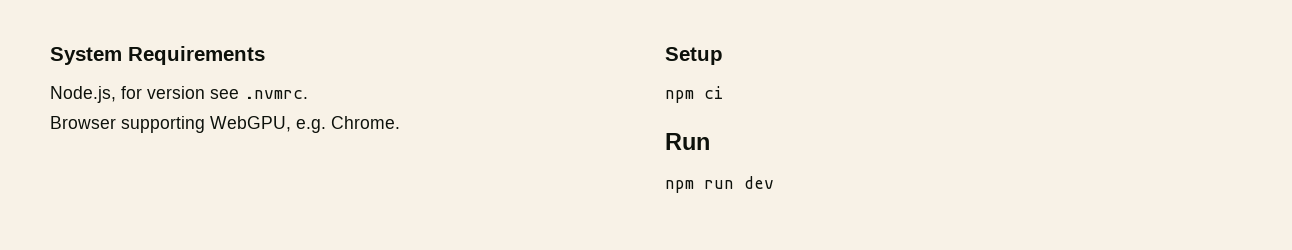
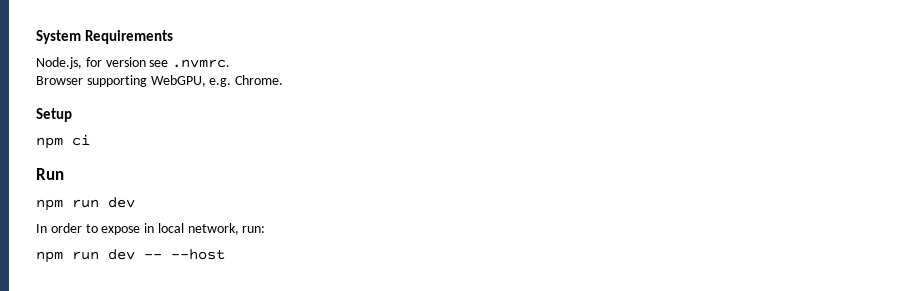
+ In order to expose in local network, run:
+ npm run dev -- --host

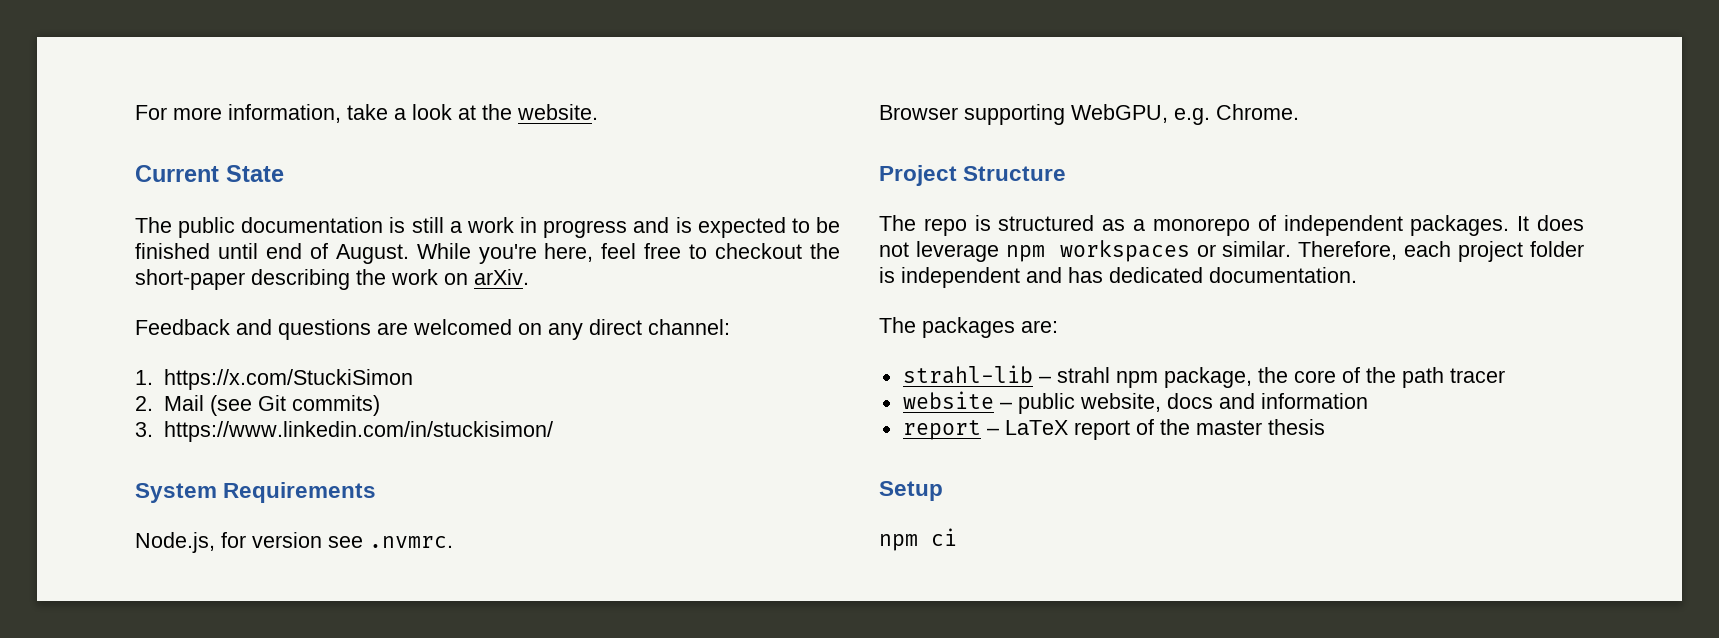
+ For more information, take a look at the website.
+ Current State
+ The public documentation is still a work in progress and is expected to be finished until end of August. While you're here, feel free to checkout the short-paper describing the work on arXiv.
+ Feedback and questions are welcomed on any direct channel:
+ 1. https://x.com/StuckiSimon
+ 2. Mail (see Git commits)
+ 3. https://www.linkedin.com/in/stuckisimon/
+ Project Structure
+ The repo is structured as a monorepo of independent packages. It does not leverage npm workspaces or similar. Therefore, each project folder is independent and has dedicated documentation.
+ The packages are:
+ strahl-lib – strahl npm package, the core of the path tracer
+ website – public website, docs and information
+ report – LaTeX report of the master thesis
  Setup
  npm ci
- Run
- npm run dev
- In order to expose in local network, run:
- npm run dev -- --host

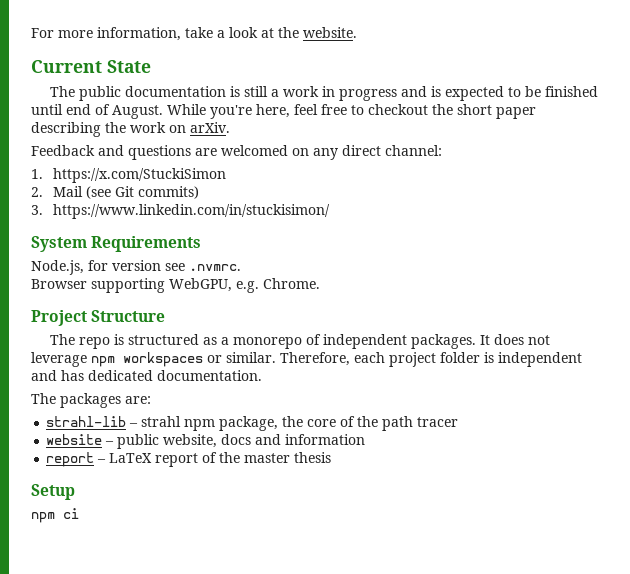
- While you're here, feel free to checkout the short-paper describing the work on arXiv.
+ While you're here, feel free to checkout the short paper describing the work on arXiv.

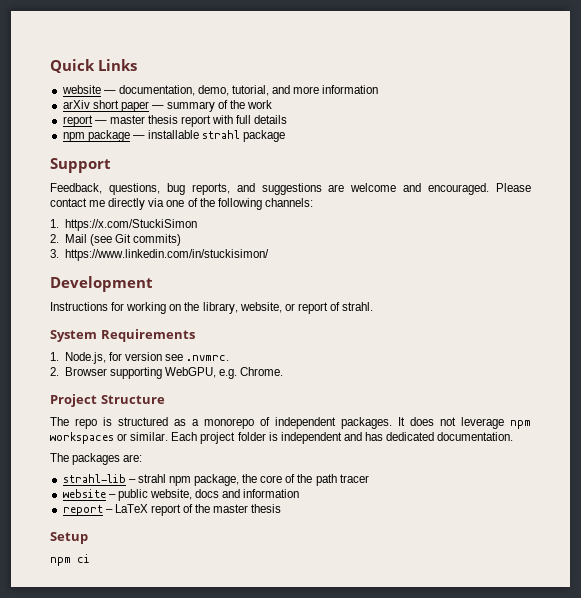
- For more information, take a look at the website.
- Current State
- The public documentation is still a work in progress and is expected to be finished until end of August. While you're here, feel free to checkout the short paper describing the work on arXiv.
- Feedback and questions are welcomed on any direct channel:
+ Quick Links
+ website — documentation, demo, tutorial, and more information
+ arXiv short paper — summary of the work
+ report — master thesis report with full details
+ npm package — installable strahl package
+ Support
+ Feedback, questions, bug reports, and suggestions are welcome and encouraged. Please contact me directly via one of the following channels:
+ Development
+ Instructions for working on the library, website, or report of strahl.
- Node.js, for version see .nvmrc.
+ 1. Node.js, for version see .nvmrc.
- Browser supporting WebGPU, e.g. Chrome.
+ 2. Browser supporting WebGPU, e.g. Chrome.
- Therefore, each project folder is independent and has dedicated documentation.
+ Each project folder is independent and has dedicated documentation.

